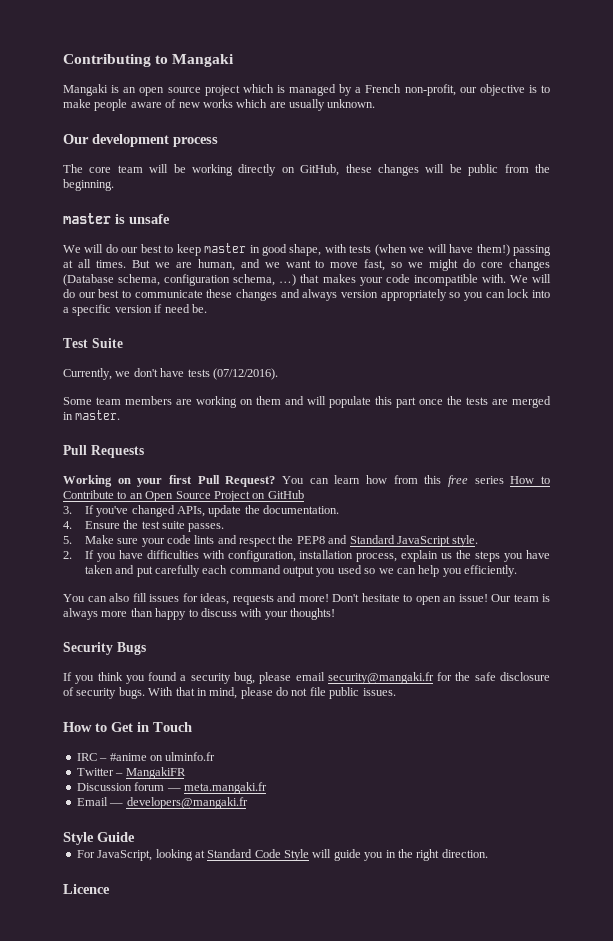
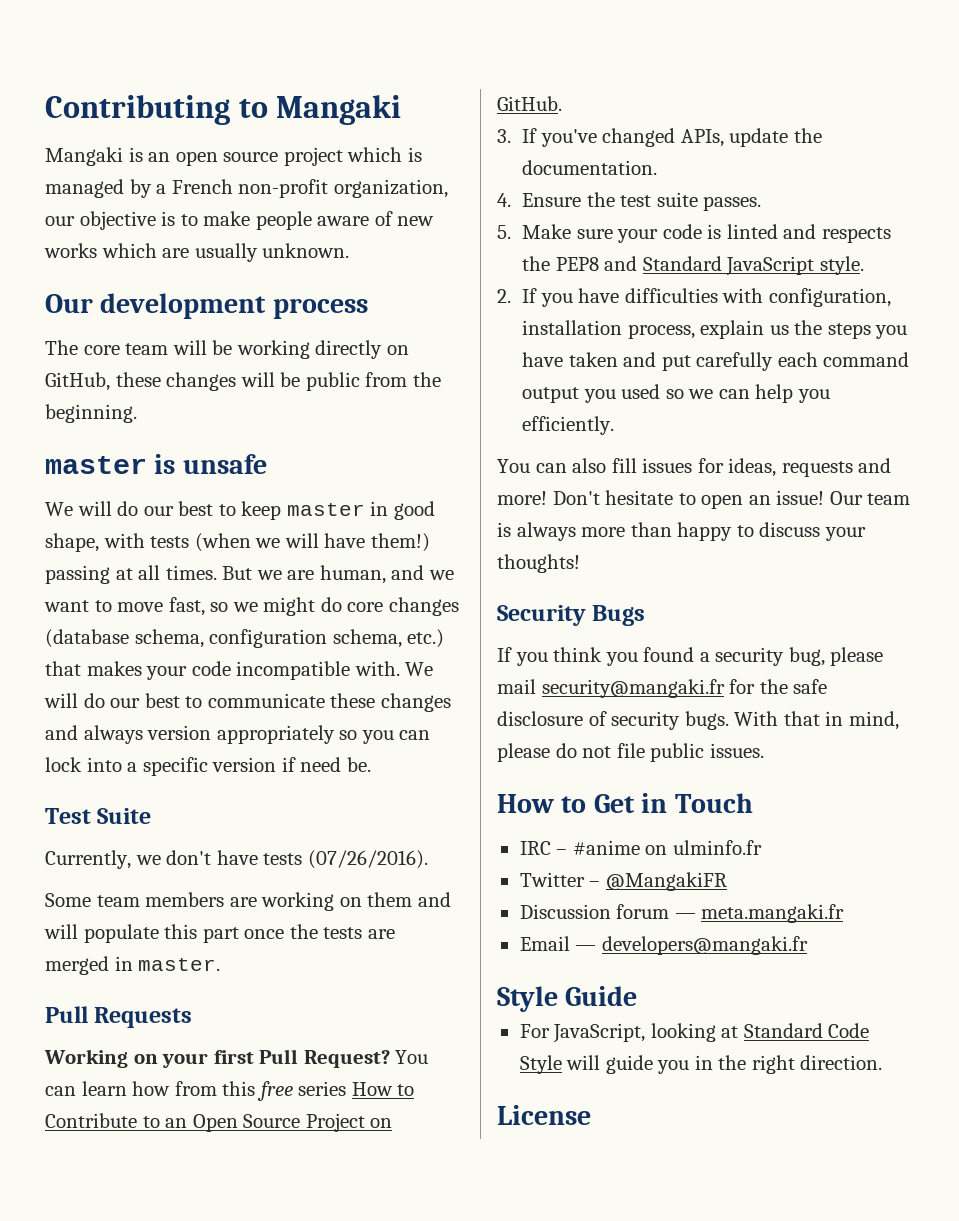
- Mangaki is an open source project which is managed by a French non-profit, our objective is to make people aware of new works which are usually unknown.
+ Mangaki is an open source project which is managed by a French non-profit organization, our objective is to make people aware of new works which are usually unknown.
- But we are human, and we want to move fast, so we might do core changes (Database schema, configuration schema, …) that makes your code incompatible with.
+ But we are human, and we want to move fast, so we might do core changes (database schema, configuration schema, etc.) that makes your code incompatible with.
- Currently, we don't have tests (07/12/2016).
+ Currently, we don't have tests (07/26/2016).
- You can learn how from this free series How to Contribute to an Open Source Project on GitHub
+ You can learn how from this free series How to Contribute to an Open Source Project on GitHub.
- 5. Make sure your code lints and respect the PEP8 and Standard JavaScript style.
+ 5. Make sure your code is linted and respects the PEP8 and Standard JavaScript style.
- Our team is always more than happy to discuss with your thoughts!
+ Our team is always more than happy to discuss your thoughts!
- If you think you found a security bug, please email security@mangaki.fr for the safe disclosure of security bugs.
+ If you think you found a security bug, please mail security@mangaki.fr for the safe disclosure of security bugs.
- Twitter – MangakiFR
+ Twitter – @MangakiFR
- Licence
+ License

